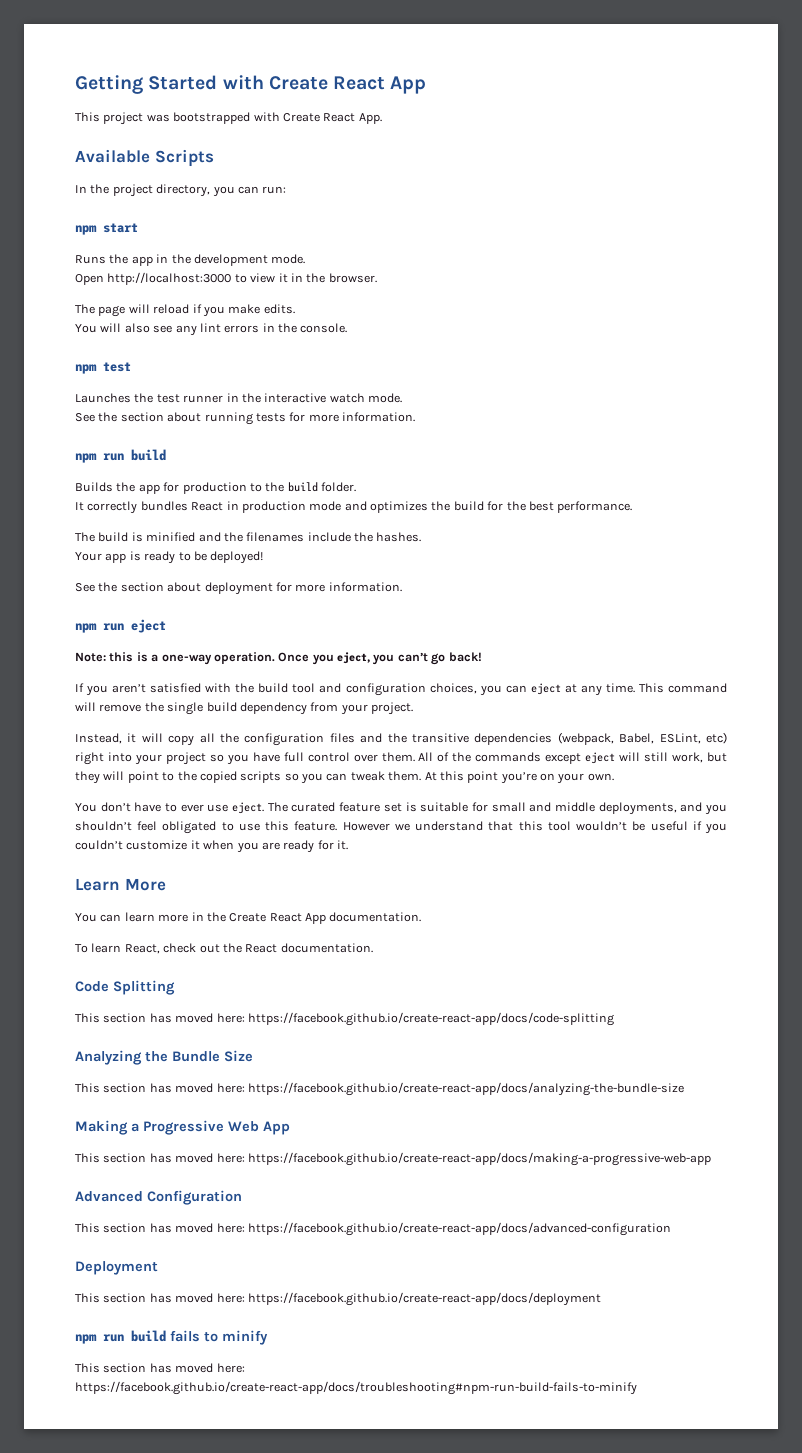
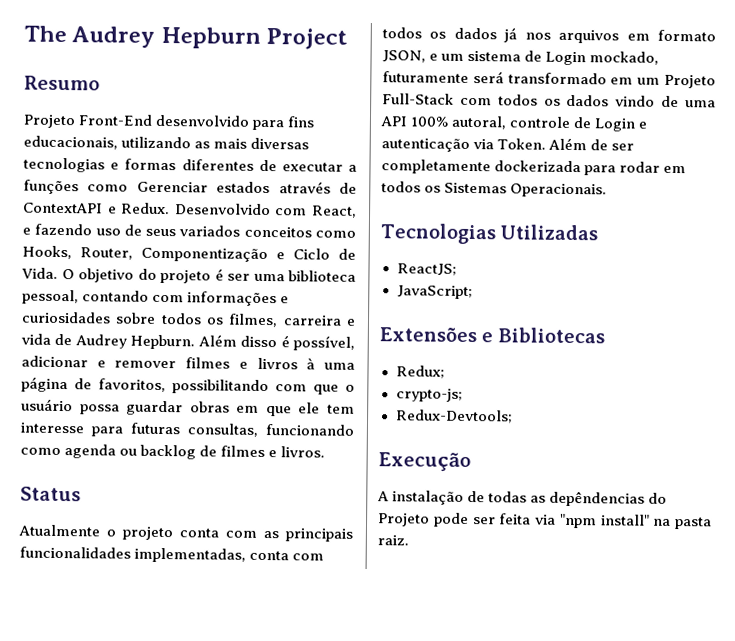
- Getting Started with Create React App
- This project was bootstrapped with Create React App.
- Available Scripts
- In the project directory, you can run:
- npm start
- Runs the app in the development mode.
- Open http://localhost:3000 to view it in the browser.
- The page will reload if you make edits.
- You will also see any lint errors in the console.
- npm test
- Launches the test runner in the interactive watch mode.
- See the section about running tests for more information.
- npm run build
- Builds the app for production to the build folder.
- It correctly bundles React in production mode and optimizes the build for the best performance.
- The build is minified and the filenames include the hashes.
- Your app is ready to be deployed!
- See the section about deployment for more information.
- npm run eject
- Note: this is a one-way operation. Once you eject, you can’t go back!
- If you aren’t satisfied with the build tool and configuration choices, you can eject at any time. This command will remove the single build dependency from your project.
- Instead, it will copy all the configuration files and the transitive dependencies (webpack, Babel, ESLint, etc) right into your project so you have full control over them. All of the commands except eject will still work, but they will point to the copied scripts so you can tweak them. At this point you’re on your own.
- You don’t have to ever use eject. The curated feature set is suitable for small and middle deployments, and you shouldn’t feel obligated to use this feature. However we understand that this tool wouldn’t be useful if you couldn’t customize it when you are ready for it.
- Learn More
- You can learn more in the Create React App documentation.
- To learn React, check out the React documentation.
- Code Splitting
- This section has moved here: https://facebook.github.io/create-react-app/docs/code-splitting
- Analyzing the Bundle Size
- This section has moved here: https://facebook.github.io/create-react-app/docs/analyzing-the-bundle-size
- Making a Progressive Web App
- This section has moved here: https://facebook.github.io/create-react-app/docs/making-a-progressive-web-app
- Advanced Configuration
- This section has moved here: https://facebook.github.io/create-react-app/docs/advanced-configuration
- Deployment
- This section has moved here: https://facebook.github.io/create-react-app/docs/deployment
- npm run build fails to minify
- This section has moved here: https://facebook.github.io/create-react-app/docs/troubleshooting#npm-run-build-fails-to-minify
+ The Audrey Hepburn Project
+ Resumo
+ Projeto Front-End desenvolvido para fins educacionais, utilizando as mais diversas tecnologias e formas diferentes de executar a funções como Gerenciar estados através de ContextAPI e Redux. Desenvolvido com React, e fazendo uso de seus variados conceitos como Hooks, Router, Componentização e Ciclo de Vida. O objetivo do projeto é ser uma biblioteca pessoal, contando com informações e curiosidades sobre todos os filmes, carreira e vida de Audrey Hepburn. Além disso é possível, adicionar e remover filmes e livros à uma página de favoritos, possibilitando com que o usuário possa guardar obras em que ele tem interesse para futuras consultas, funcionando como agenda ou backlog de filmes e livros.
+ Status
+ Atualmente o projeto conta com as principais funcionalidades implementadas, conta com todos os dados já nos arquivos em formato JSON, e um sistema de Login mockado, futuramente será transformado em um Projeto Full-Stack com todos os dados vindo de uma API 100% autoral, controle de Login e autenticação via Token. Além de ser completamente dockerizada para rodar em todos os Sistemas Operacionais.
+ Tecnologias Utilizadas
+ ReactJS;
+ JavaScript;
+ Extensões e Bibliotecas
+ Redux;
+ crypto-js;
+ Redux-Devtools;
+ Execução
+ A instalação de todas as depêndencias do Projeto pode ser feita via "npm install" na pasta raiz.

